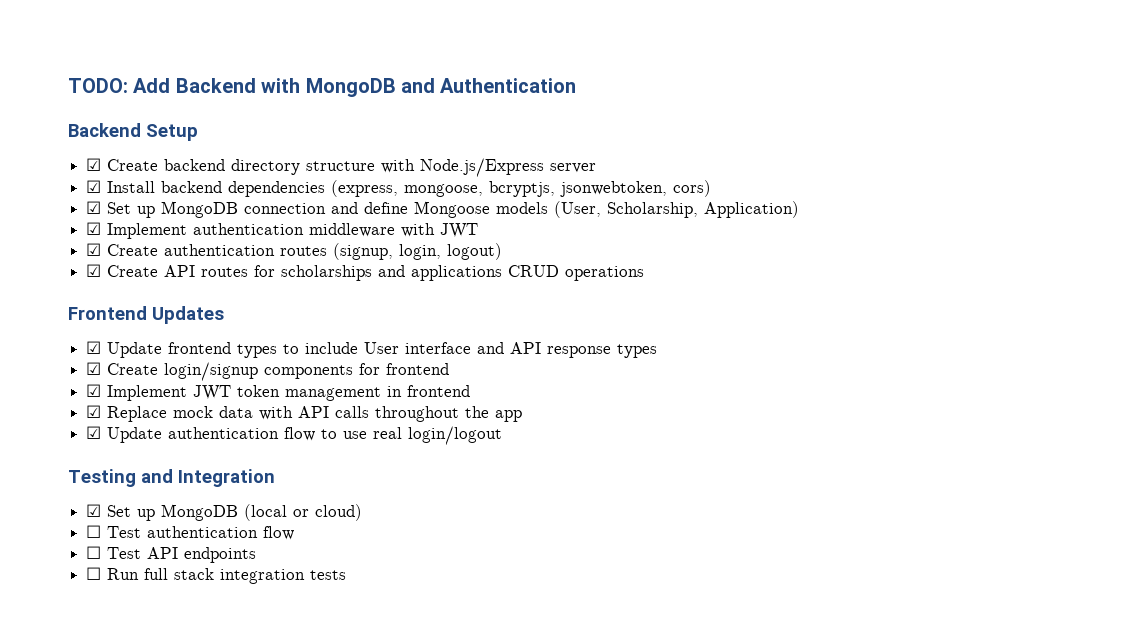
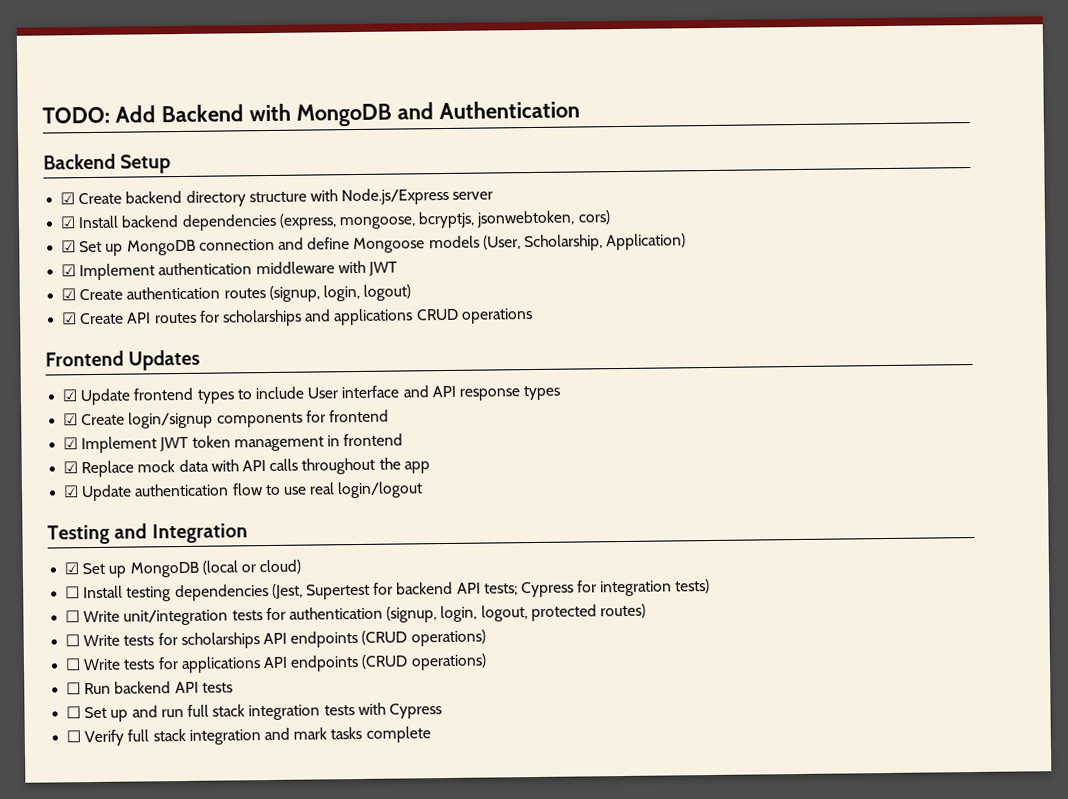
- ☐ Test authentication flow
- ☐ Test API endpoints
- ☐ Run full stack integration tests
+ ☐ Install testing dependencies (Jest, Supertest for backend API tests; Cypress for integration tests)
+ ☐ Write unit/integration tests for authentication (signup, login, logout, protected routes)
+ ☐ Write tests for scholarships API endpoints (CRUD operations)
+ ☐ Write tests for applications API endpoints (CRUD operations)
+ ☐ Run backend API tests
+ ☐ Set up and run full stack integration tests with Cypress
+ ☐ Verify full stack integration and mark tasks complete

